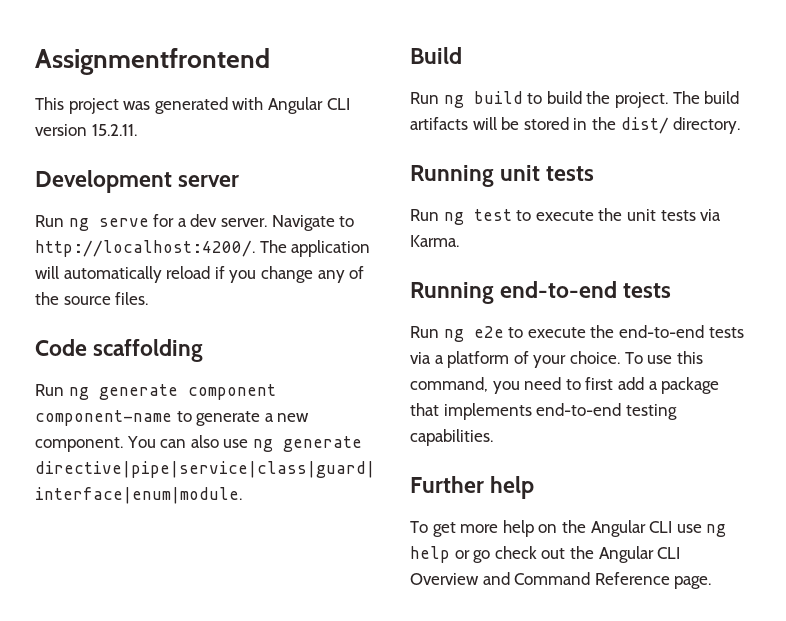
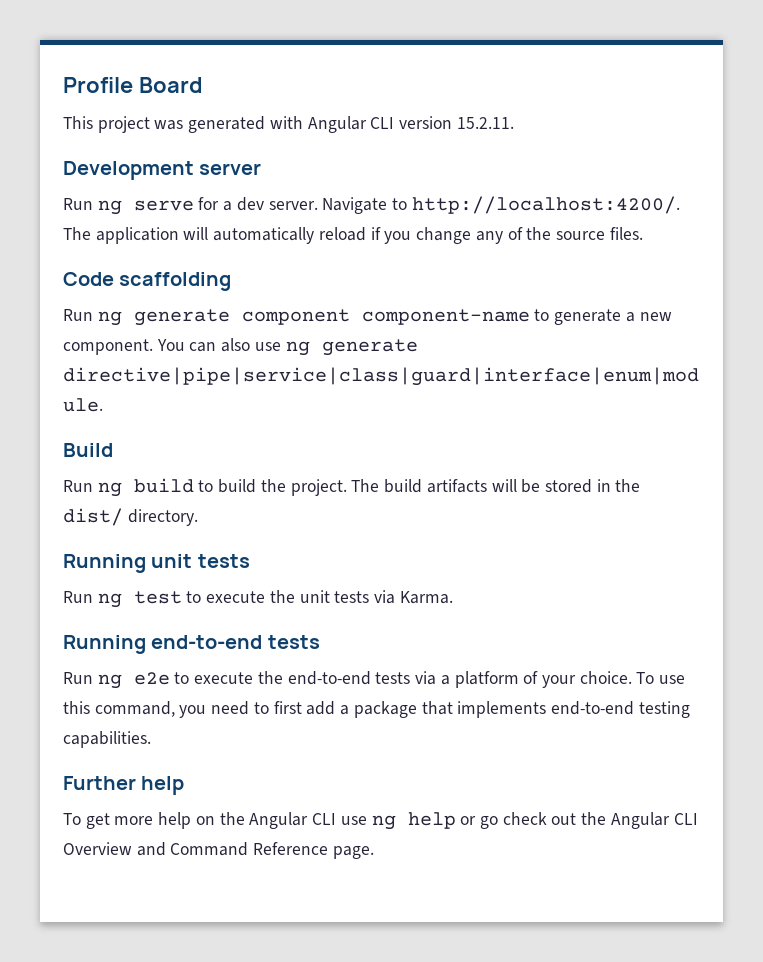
- Assignmentfrontend
+ Profile Board

